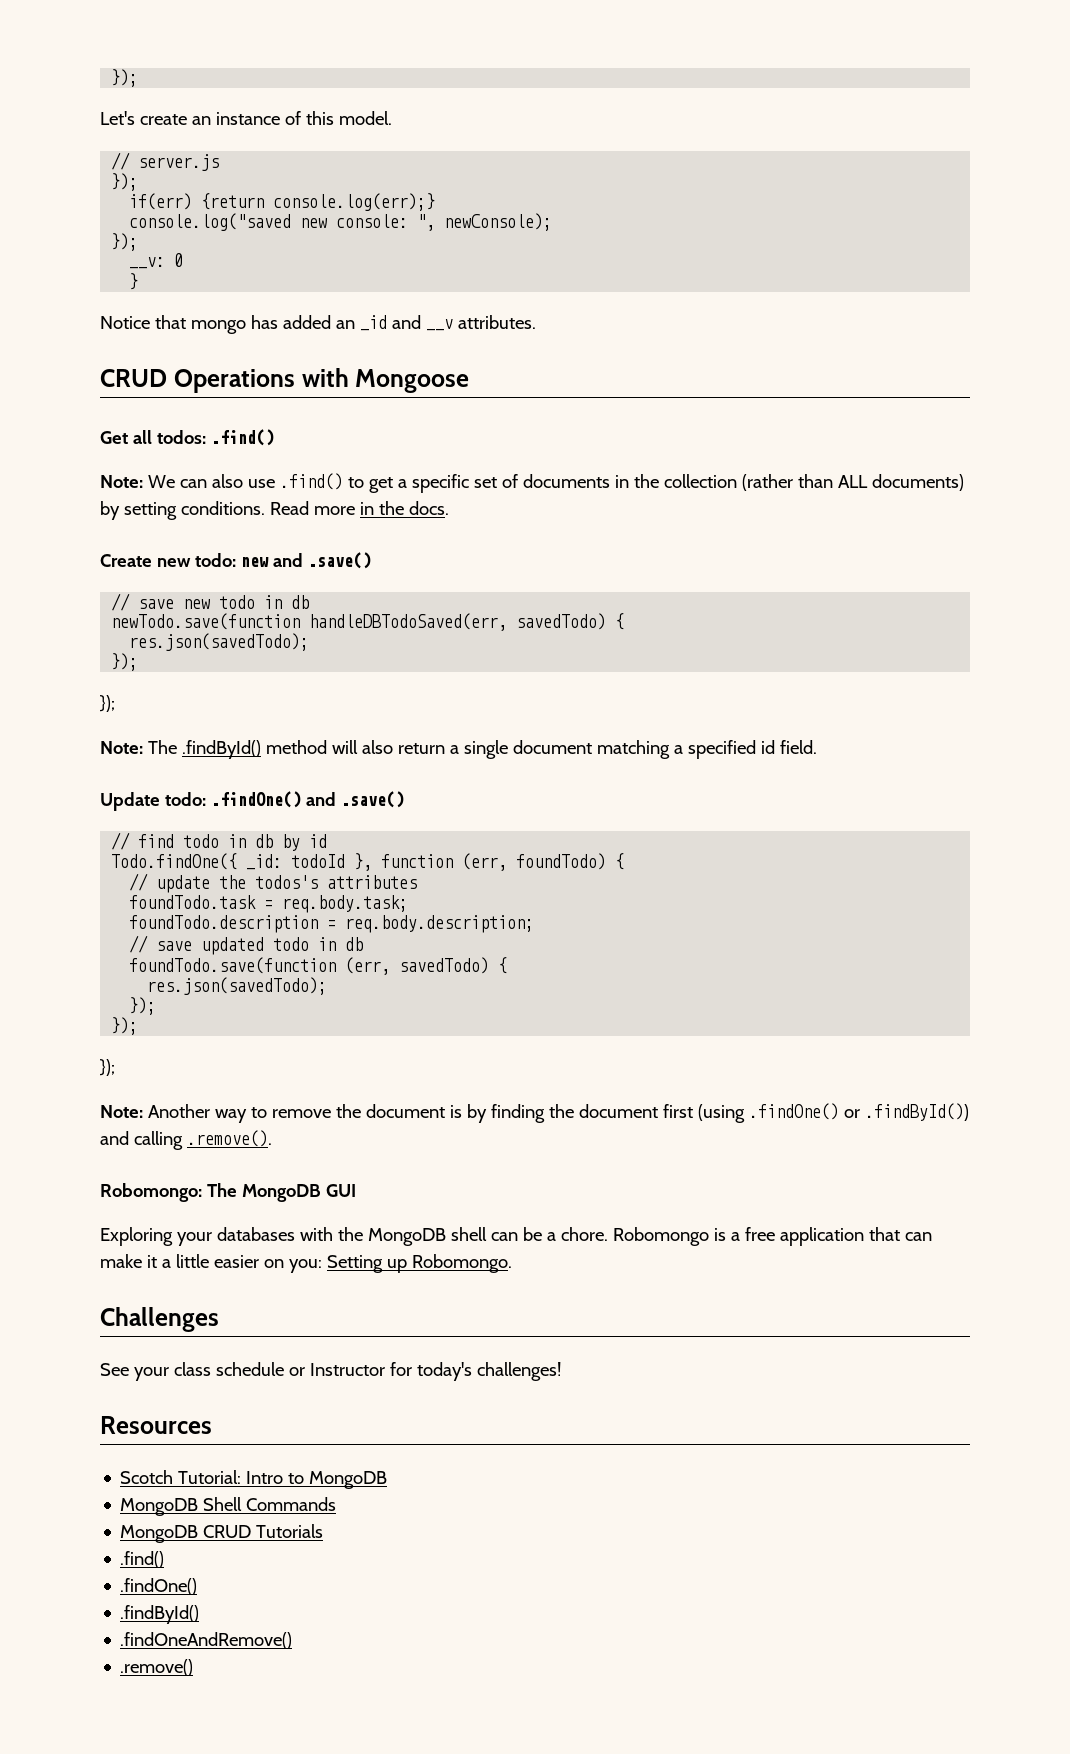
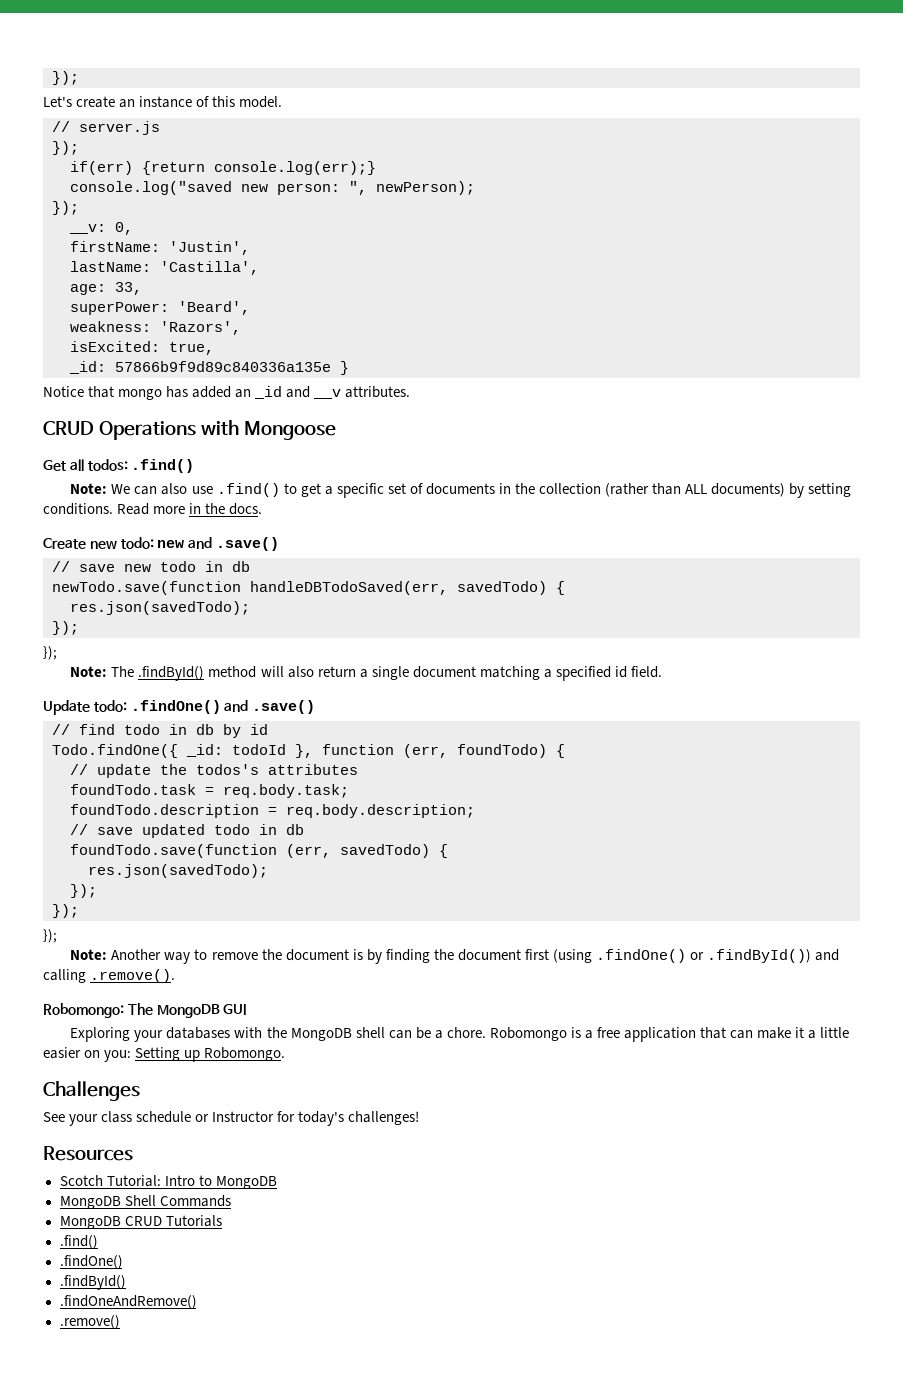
- console.log("saved new console: ", newConsole);
+ console.log("saved new person: ", newPerson);
- __v: 0
- }
+ __v: 0,
+ firstName: 'Justin',
+ lastName: 'Castilla',
+ age: 33,
+ superPower: 'Beard',
+ weakness: 'Razors',
+ isExcited: true,
+ _id: 57866b9f9d89c840336a135e }

